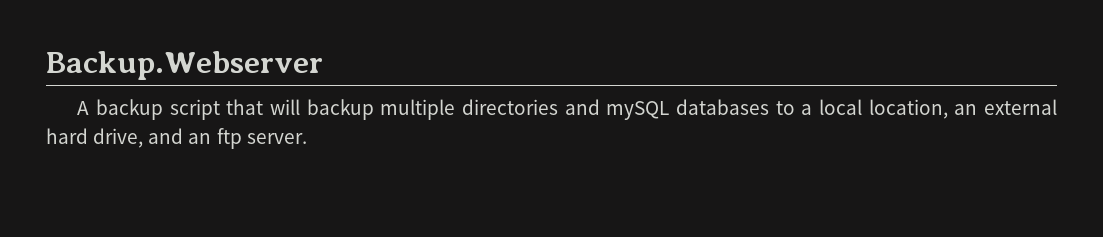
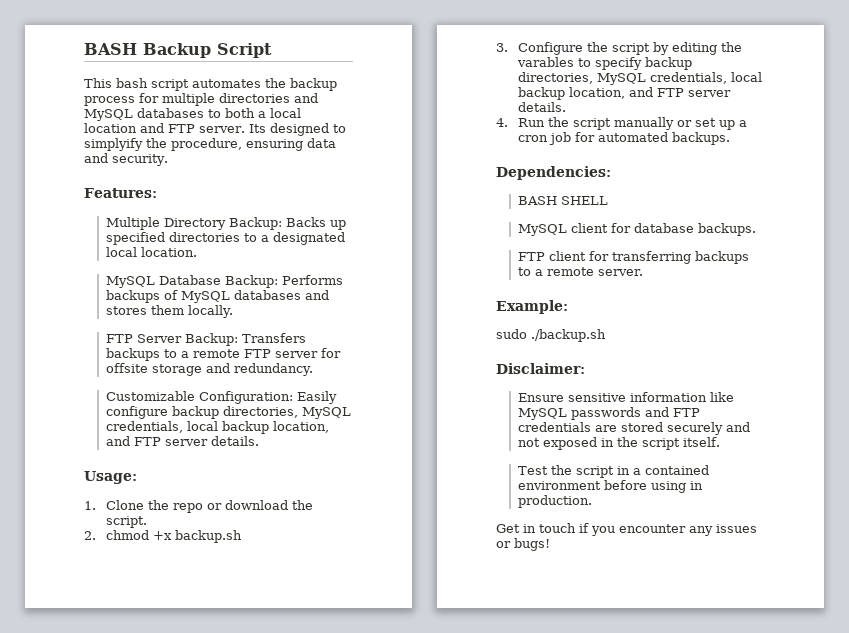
- Backup.Webserver
- A backup script that will backup multiple directories and mySQL databases to a local location, an external hard drive, and an ftp server.
+ BASH Backup Script
+ This bash script automates the backup process for multiple directories and MySQL databases to both a local location and FTP server. Its designed to simplyify the procedure, ensuring data and security.
+ Features:
+ Multiple Directory Backup: Backs up specified directories to a designated local location.
+ MySQL Database Backup: Performs backups of MySQL databases and stores them locally.
+ FTP Server Backup: Transfers backups to a remote FTP server for offsite storage and redundancy.
+ Customizable Configuration: Easily configure backup directories, MySQL credentials, local backup location, and FTP server details.
+ Usage:
+ 1. Clone the repo or download the script.
+ 2. chmod +x backup.sh
+ 3. Configure the script by editing the varables to specify backup directories, MySQL credentials, local backup location, and FTP server details.
+ 4. Run the script manually or set up a cron job for automated backups.
+ Dependencies:
+ BASH SHELL
+ MySQL client for database backups.
+ FTP client for transferring backups to a remote server.
+ Example:
+ sudo ./backup.sh
+ Disclaimer:
+ Ensure sensitive information like MySQL passwords and FTP credentials are stored securely and not exposed in the script itself.
+ Test the script in a contained environment before using in production.
+ Get in touch if you encounter any issues or bugs!

